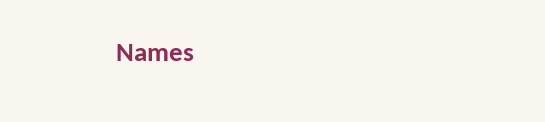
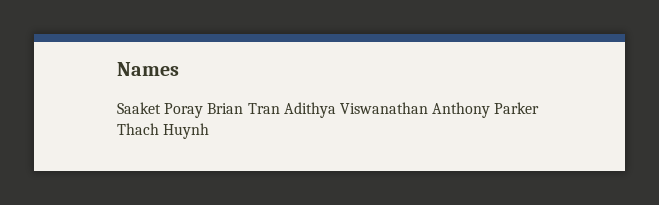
+ Saaket Poray Brian Tran Adithya Viswanathan Anthony Parker Thach Huynh

